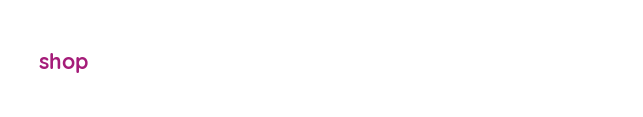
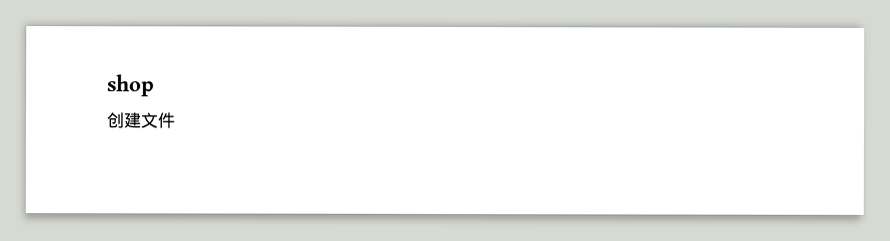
+ 创建文件

